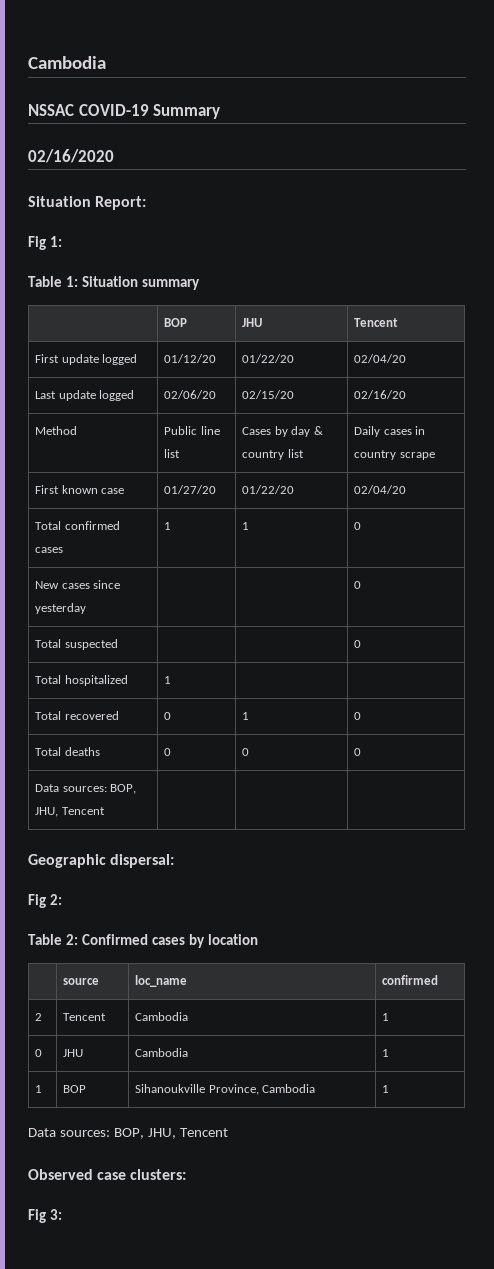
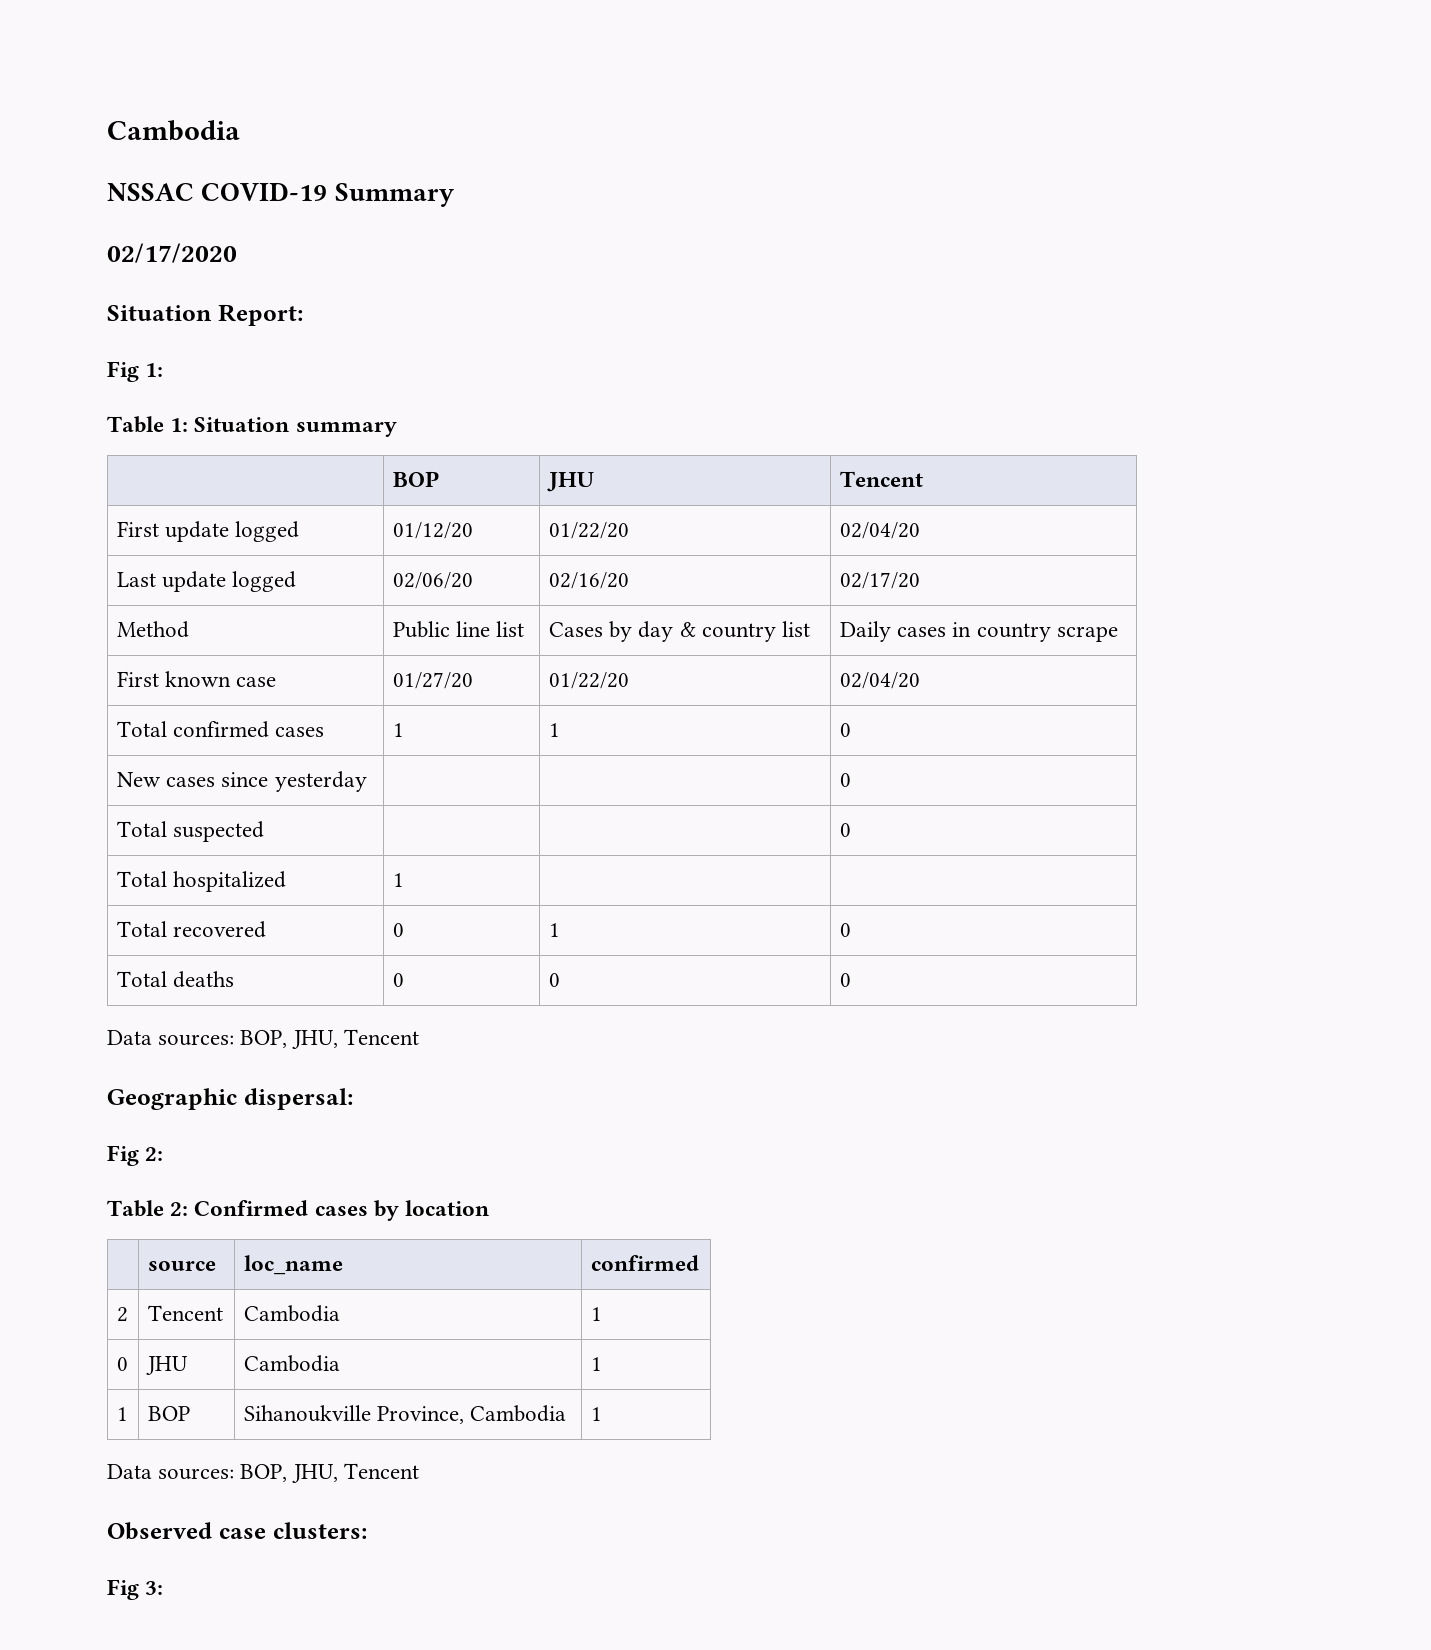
- 02/16/2020
+ 02/17/2020
- Last update logged | 02/06/20 | 02/15/20 | 02/16/20
+ Last update logged | 02/06/20 | 02/16/20 | 02/17/20
  Total deaths | 0 | 0 | 0
- Data sources: BOP, JHU, Tencent | | |
+ Data sources: BOP, JHU, Tencent

